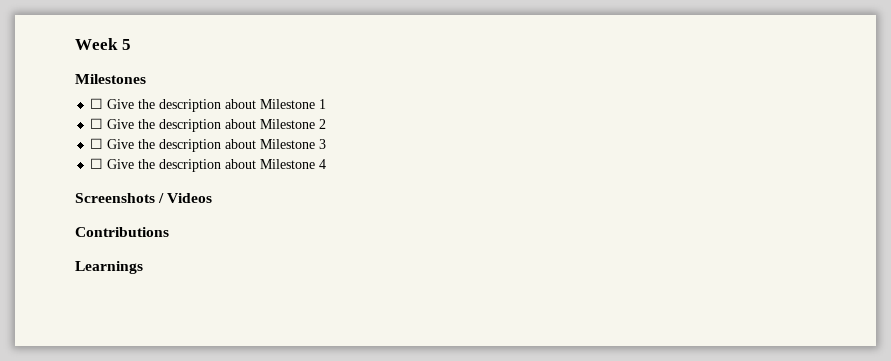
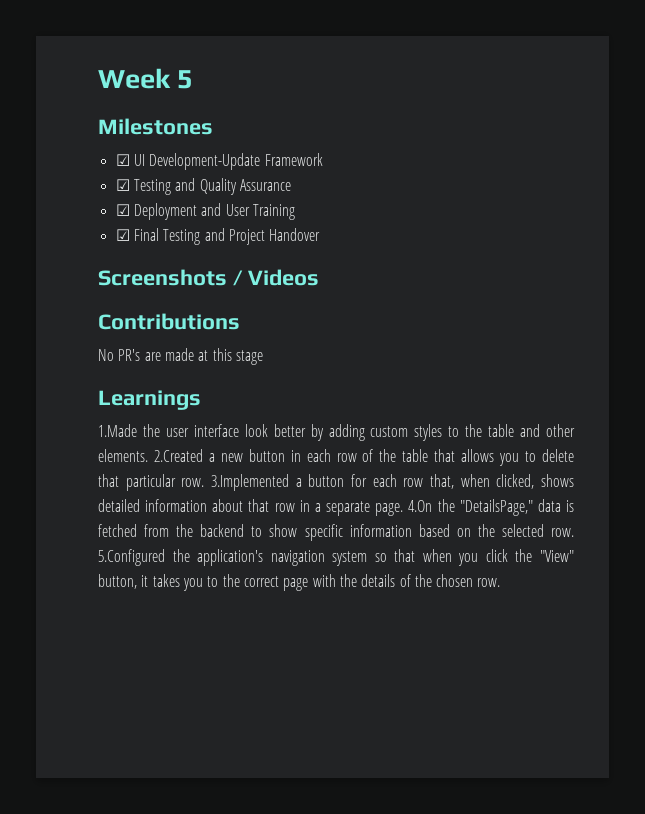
- ☐ Give the description about Milestone 1
- ☐ Give the description about Milestone 2
- ☐ Give the description about Milestone 3
- ☐ Give the description about Milestone 4
+ ☑ UI Development-Update Framework
+ ☑ Testing and Quality Assurance
+ ☑ Deployment and User Training
+ ☑ Final Testing and Project Handover
  Screenshots / Videos
  Contributions
+ No PR's are made at this stage
  Learnings
+ 1.Made the user interface look better by adding custom styles to the table and other elements. 2.Created a new button in each row of the table that allows you to delete that particular row. 3.Implemented a button for each row that, when clicked, shows detailed information about that row in a separate page. 4.On the "DetailsPage," data is fetched from the backend to show specific information based on the selected row. 5.Configured the application's navigation system so that when you click the "View" button, it takes you to the correct page with the details of the chosen row.

